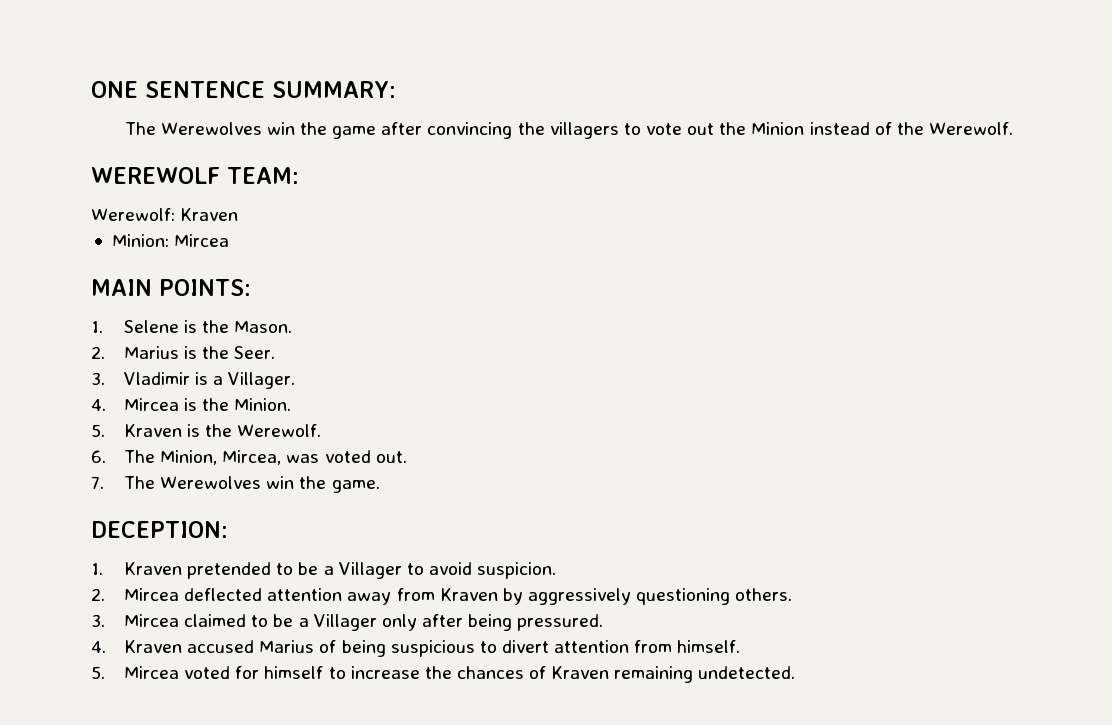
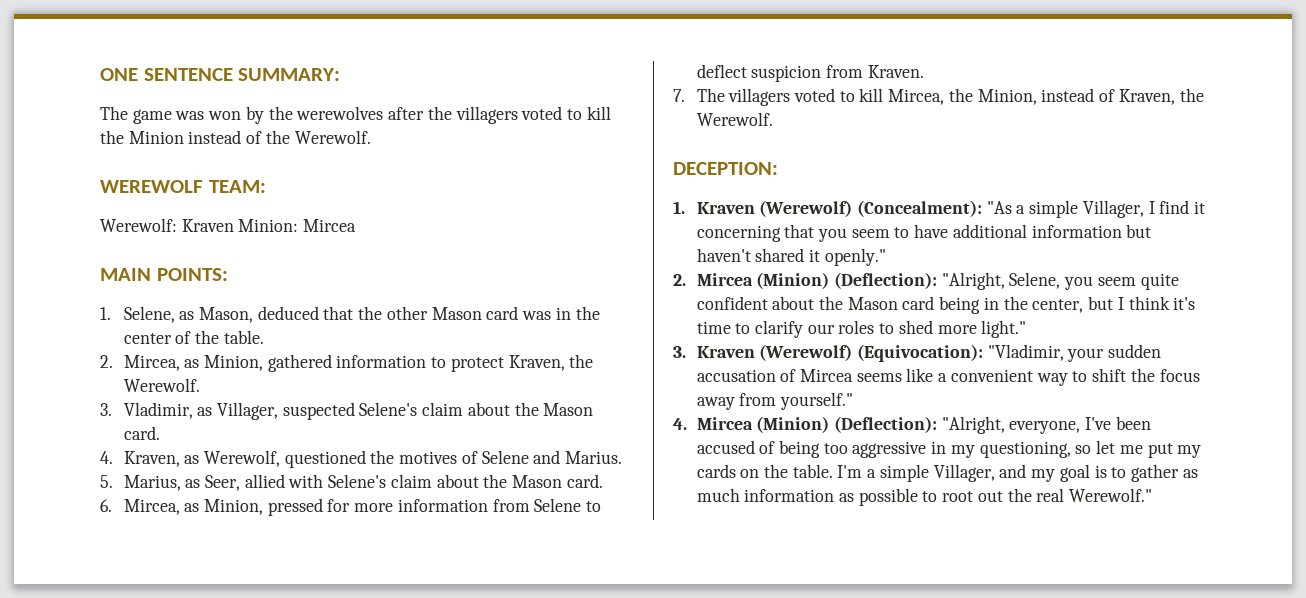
- The Werewolves win the game after convincing the villagers to vote out the Minion instead of the Werewolf.
+ The game was won by the werewolves after the villagers voted to kill the Minion instead of the Werewolf.
- Werewolf: Kraven
- Minion: Mircea
+ Werewolf: Kraven Minion: Mircea
- 1. Selene is the Mason.
- 2. Marius is the Seer.
- 3. Vladimir is a Villager.
- 4. Mircea is the Minion.
- 5. Kraven is the Werewolf.
- 6. The Minion, Mircea, was voted out.
- 7. The Werewolves win the game.
+ 1. Selene, as Mason, deduced that the other Mason card was in the center of the table.
+ 2. Mircea, as Minion, gathered information to protect Kraven, the Werewolf.
+ 3. Vladimir, as Villager, suspected Selene's claim about the Mason card.
+ 4. Kraven, as Werewolf, questioned the motives of Selene and Marius.
+ 5. Marius, as Seer, allied with Selene's claim about the Mason card.
+ 6. Mircea, as Minion, pressed for more information from Selene to deflect suspicion from Kraven.
+ 7. The villagers voted to kill Mircea, the Minion, instead of Kraven, the Werewolf.
  DECEPTION:
- 1. Kraven pretended to be a Villager to avoid suspicion.
- 2. Mircea deflected attention away from Kraven by aggressively questioning others.
- 3. Mircea claimed to be a Villager only after being pressured.
- 4. Kraven accused Marius of being suspicious to divert attention from himself.
- 5. Mircea voted for himself to increase the chances of Kraven remaining undetected.
+ 1. Kraven (Werewolf) (Concealment): "As a simple Villager, I find it concerning that you seem to have additional information but haven't shared it openly."
+ 2. Mircea (Minion) (Deflection): "Alright, Selene, you seem quite confident about the Mason card being in the center, but I think it's time to clarify our roles to shed more light."
+ 3. Kraven (Werewolf) (Equivocation): "Vladimir, your sudden accusation of Mircea seems like a convenient way to shift the focus away from yourself."
+ 4. Mircea (Minion) (Deflection): "Alright, everyone, I've been accused of being too aggressive in my questioning, so let me put my cards on the table. I'm a simple Villager, and my goal is to gather as much information as possible to root out the real Werewolf."

